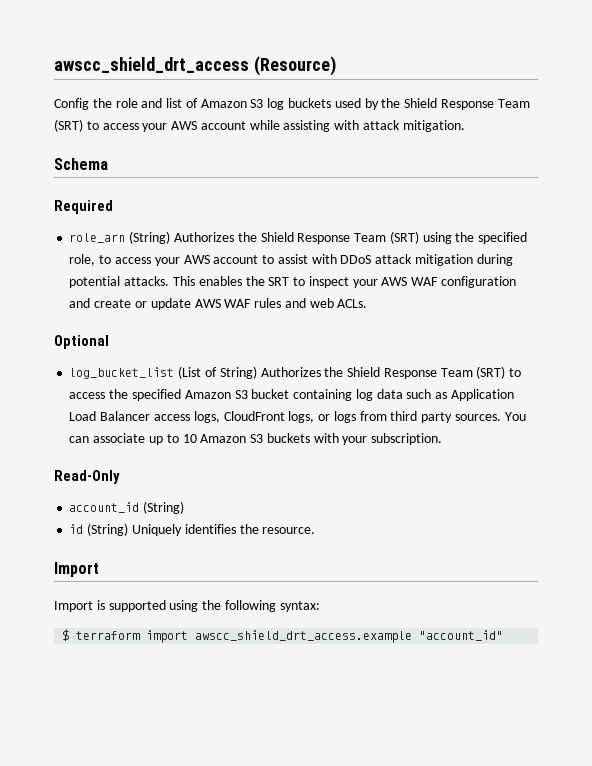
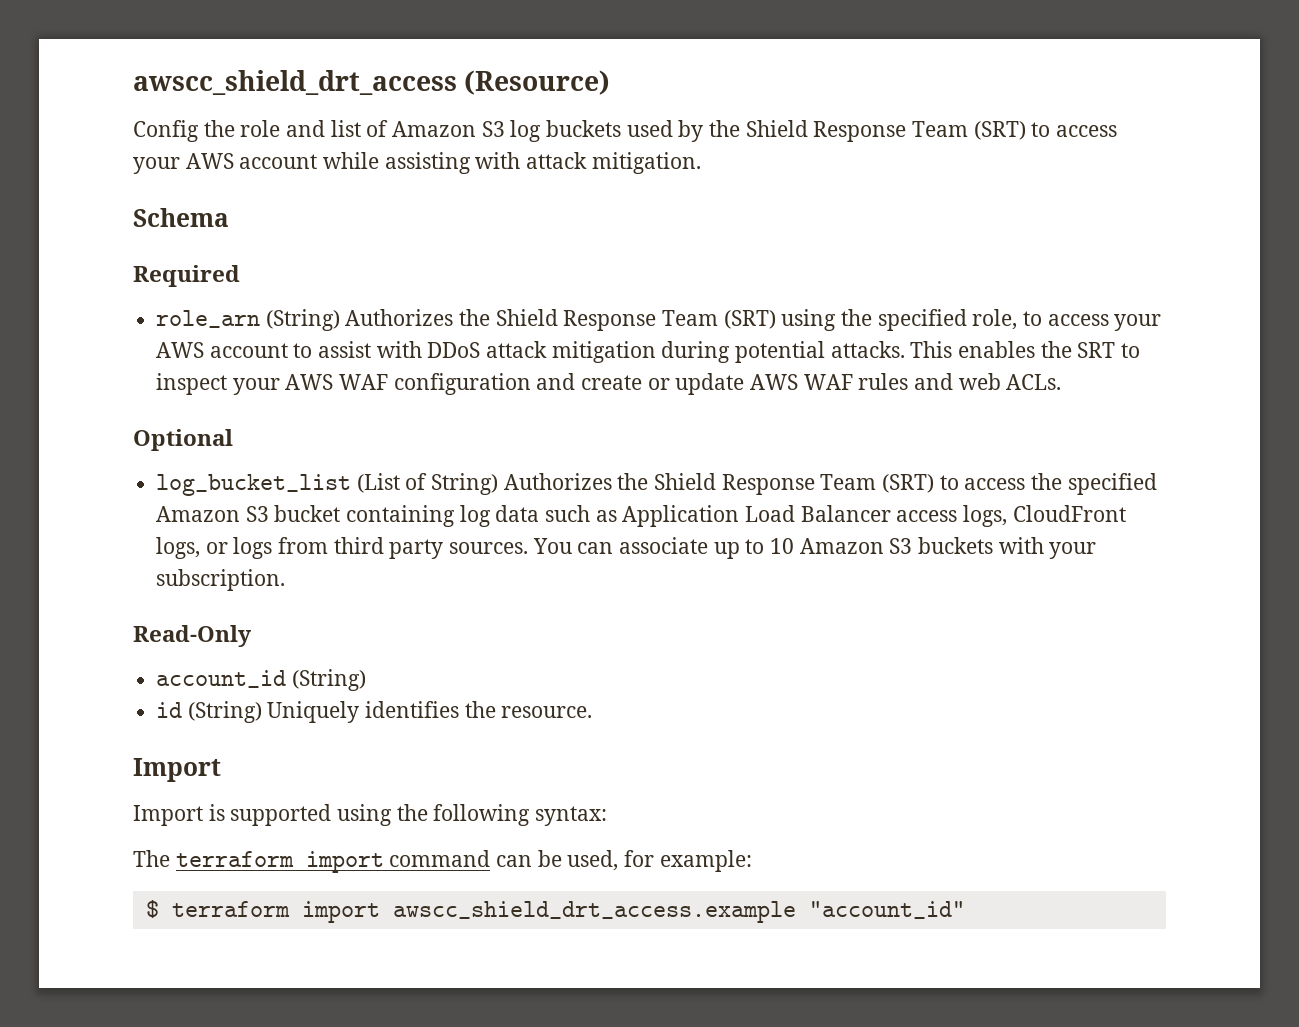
+ The terraform import command can be used, for example:

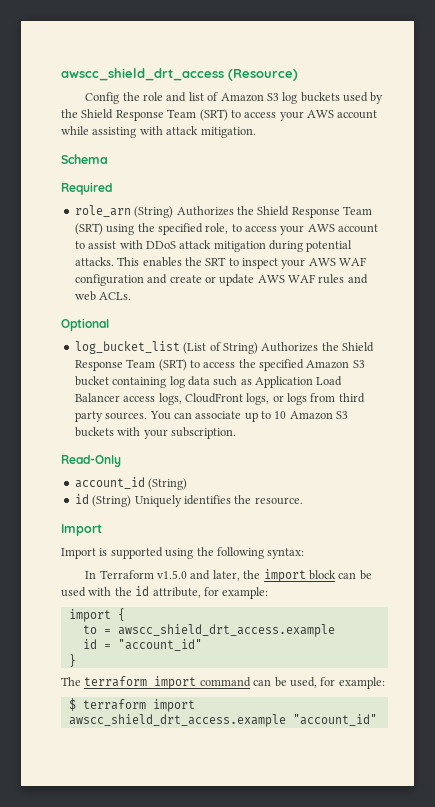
+ In Terraform v1.5.0 and later, the import block can be used with the id attribute, for example:
+ import {
+ to = awscc_shield_drt_access.example
+ id = "account_id"
+ }

